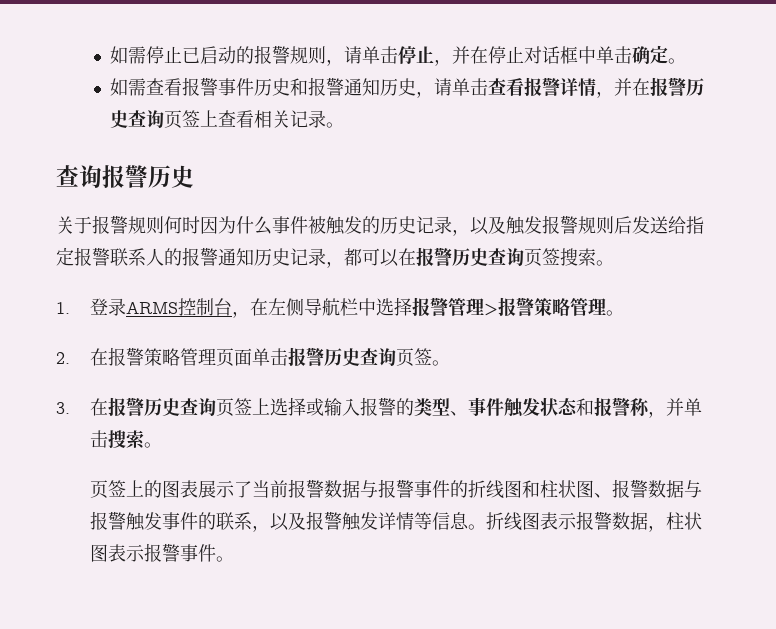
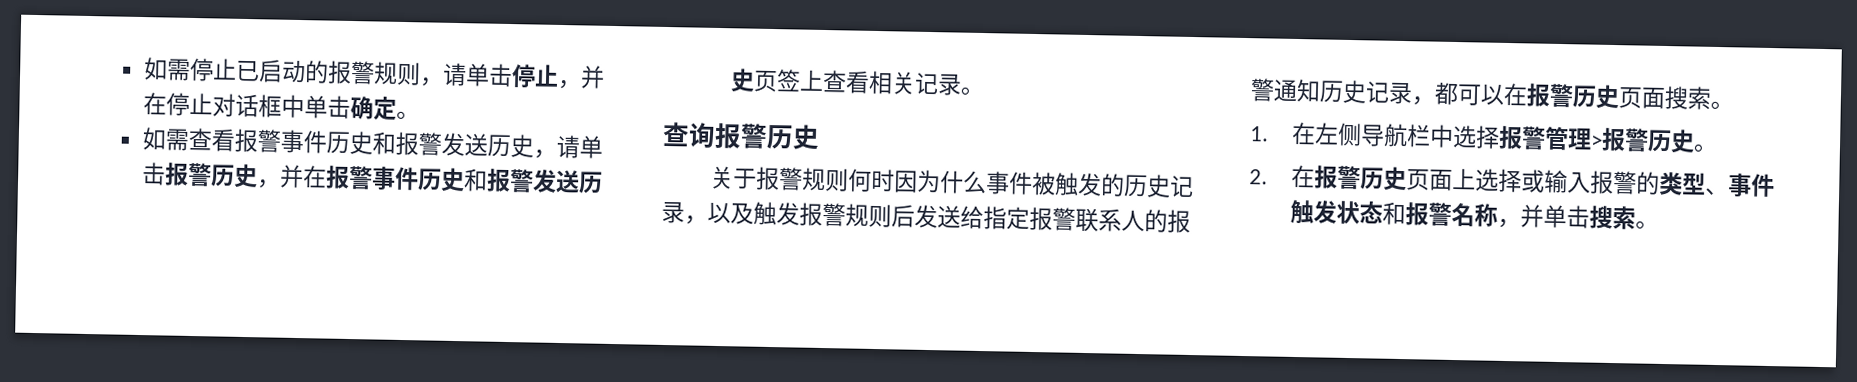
- 如需查看报警事件历史和报警通知历史，请单击查看报警详情，并在报警历史查询页签上查看相关记录。
+ 如需查看报警事件历史和报警发送历史，请单击报警历史，并在报警事件历史和报警发送历史页签上查看相关记录。
- 关于报警规则何时因为什么事件被触发的历史记录，以及触发报警规则后发送给指定报警联系人的报警通知历史记录，都可以在报警历史查询页签搜索。
+ 关于报警规则何时因为什么事件被触发的历史记录，以及触发报警规则后发送给指定报警联系人的报警通知历史记录，都可以在报警历史页面搜索。
- 1.登录ARMS控制台，在左侧导航栏中选择报警管理>报警策略管理。
- 2.在报警策略管理页面单击报警历史查询页签。
- 3.在报警历史查询页签上选择或输入报警的类型、事件触发状态和报警称，并单击搜索。
+ 1.在左侧导航栏中选择报警管理>报警历史。
+ 2.在报警历史页面上选择或输入报警的类型、事件触发状态和报警名称，并单击搜索。
- 页签上的图表展示了当前报警数据与报警事件的折线图和柱状图、报警数据与报警触发事件的联系，以及报警触发详情等信息。折线图表示报警数据，柱状图表示报警事件。

